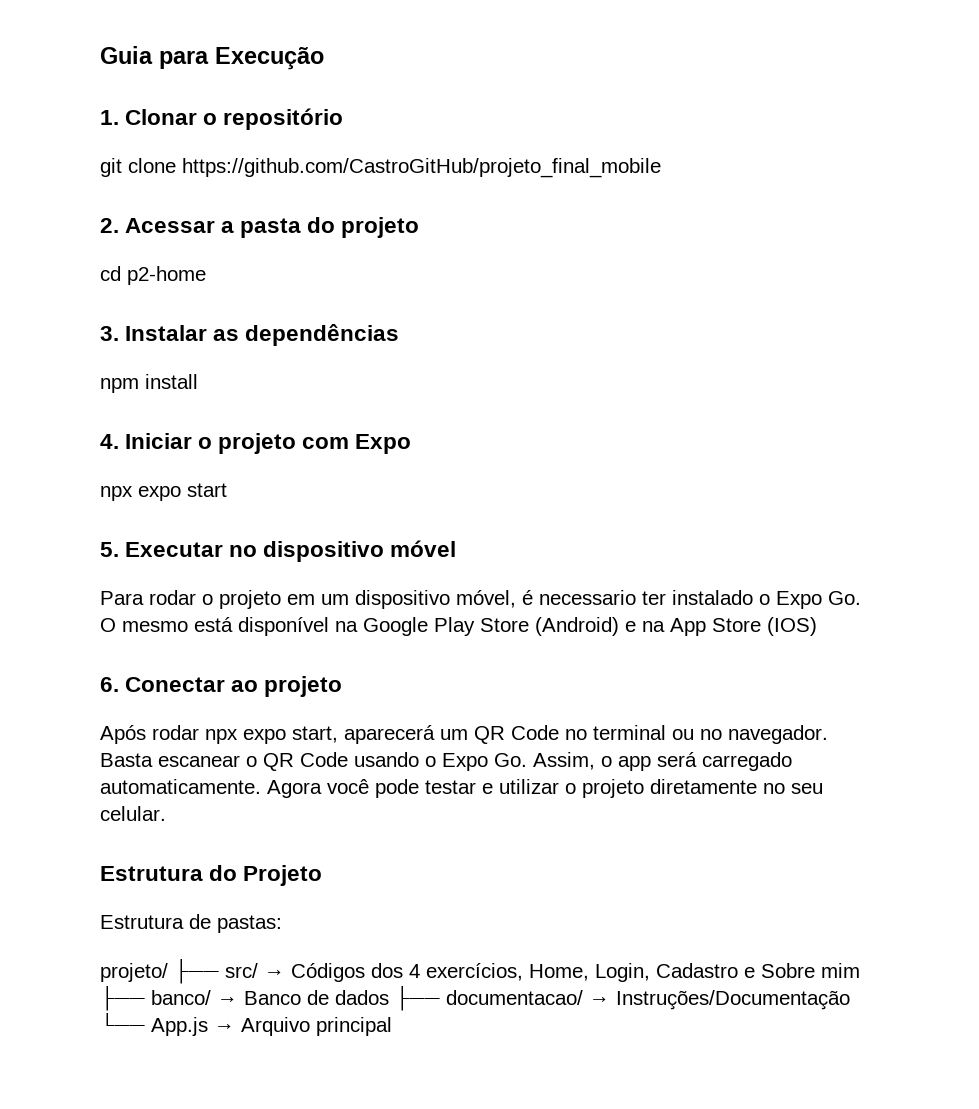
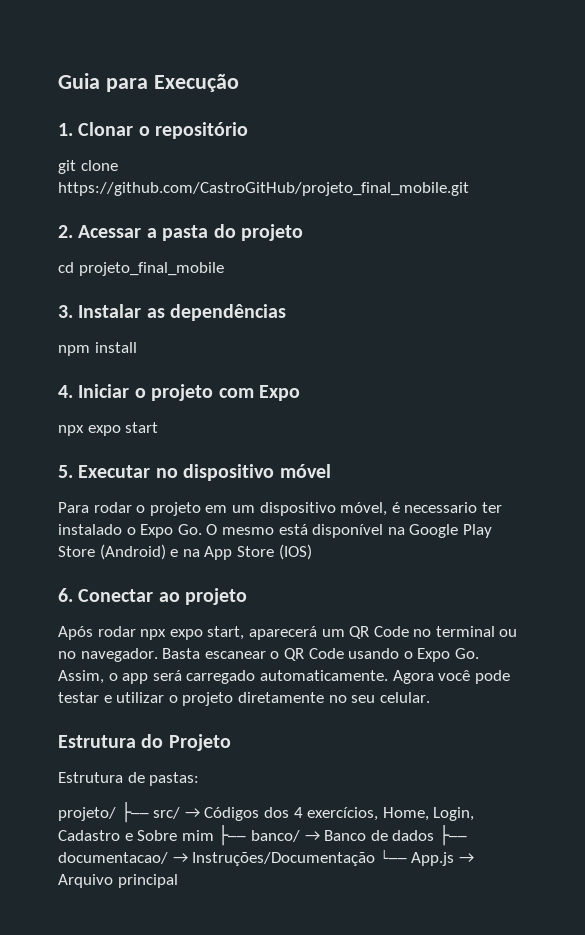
- git clone https://github.com/CastroGitHub/projeto_final_mobile
+ git clone https://github.com/CastroGitHub/projeto_final_mobile.git
- cd p2-home
+ cd projeto_final_mobile

